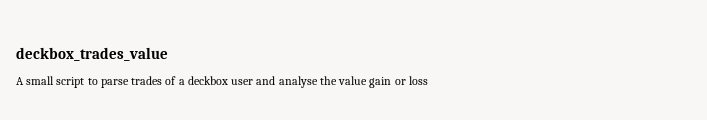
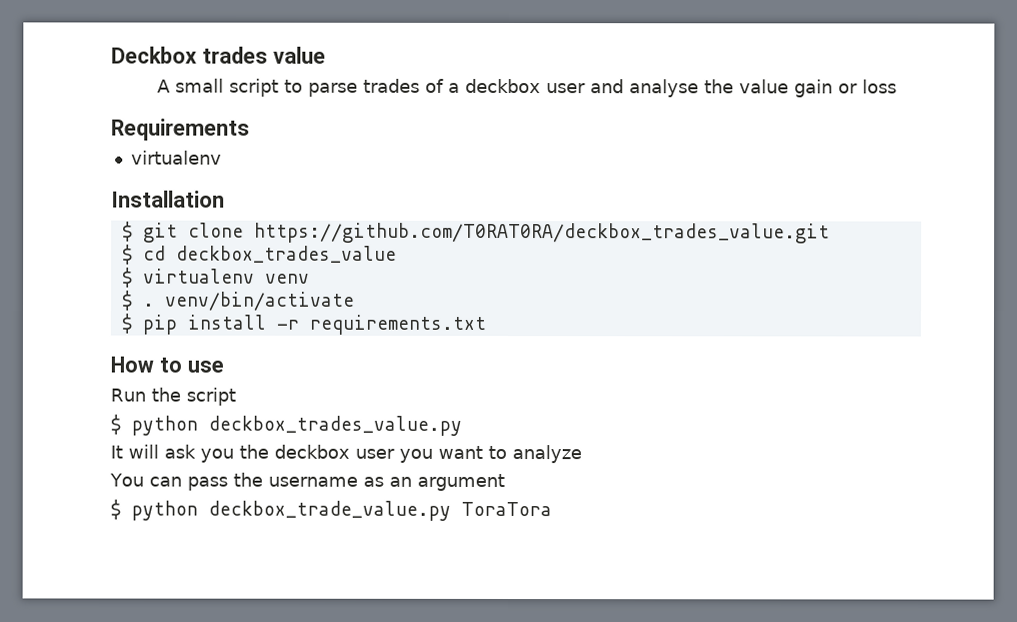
- deckbox_trades_value
+ Deckbox trades value
+ Requirements
+ virtualenv
+ Installation
+ $ git clone https://github.com/T0RAT0RA/deckbox_trades_value.git
+ $ cd deckbox_trades_value
+ $ virtualenv venv
+ $ . venv/bin/activate
+ $ pip install -r requirements.txt
+ How to use
+ Run the script
+ $ python deckbox_trades_value.py
+ It will ask you the deckbox user you want to analyze
+ You can pass the username as an argument
+ $ python deckbox_trade_value.py ToraTora

